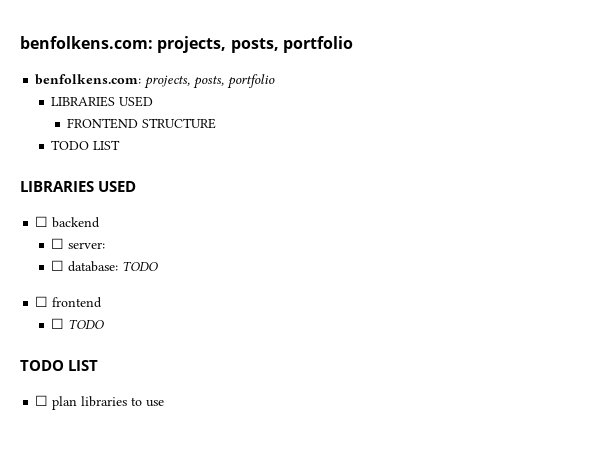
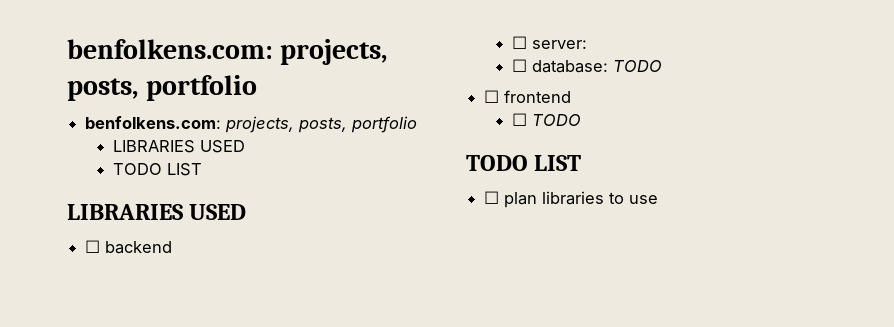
- FRONTEND STRUCTURE

